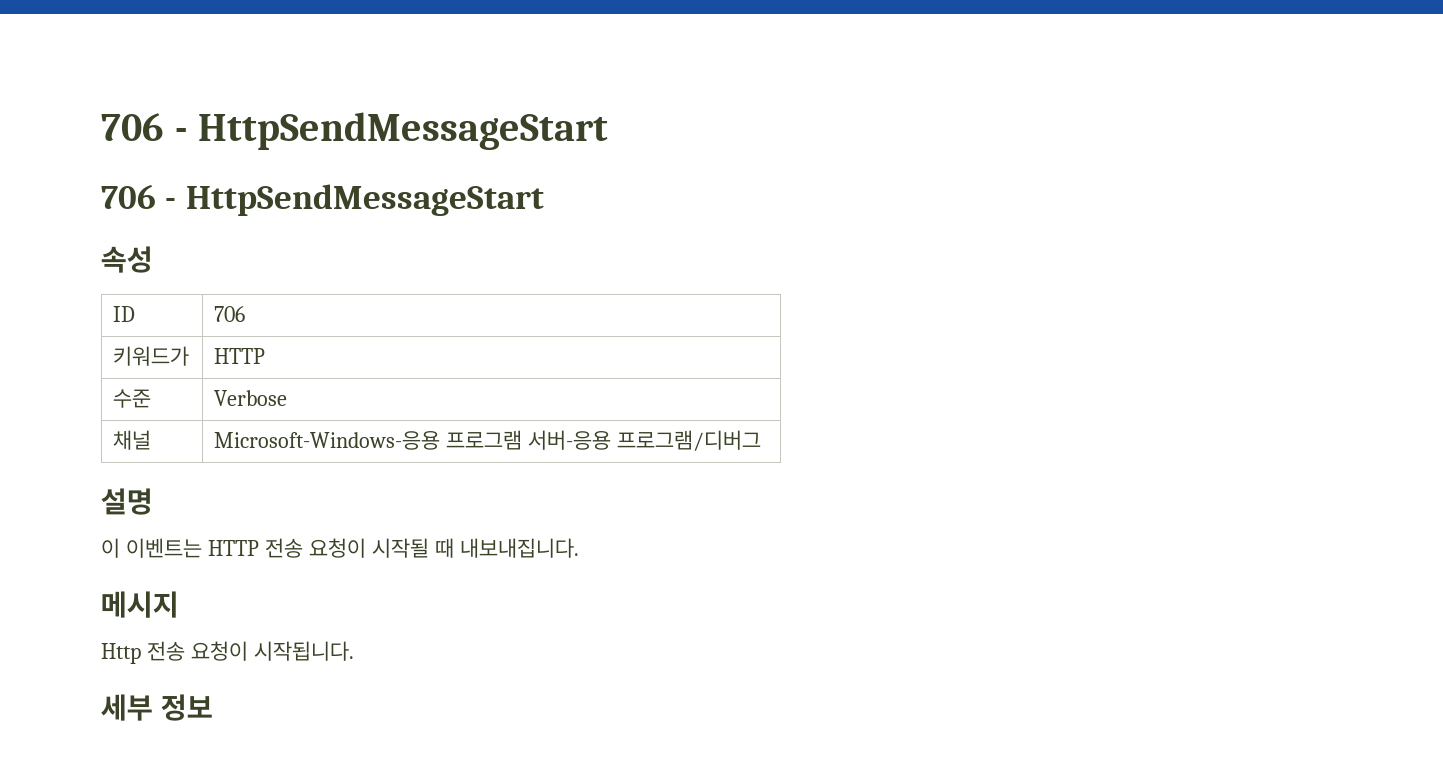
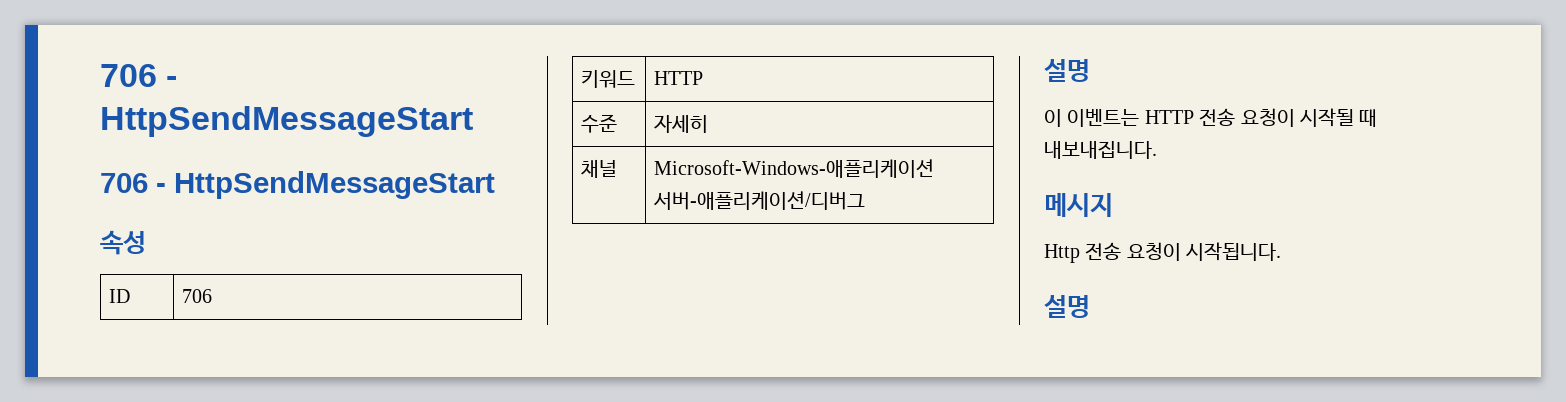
- 키워드가 | HTTP
+ 키워드 | HTTP
- 수준 | Verbose
+ 수준 | 자세히
- 채널 | Microsoft-Windows-응용 프로그램 서버-응용 프로그램/디버그
+ 채널 | Microsoft-Windows-애플리케이션 서버-애플리케이션/디버그
  Http 전송 요청이 시작됩니다.
- 세부 정보
+ 설명

